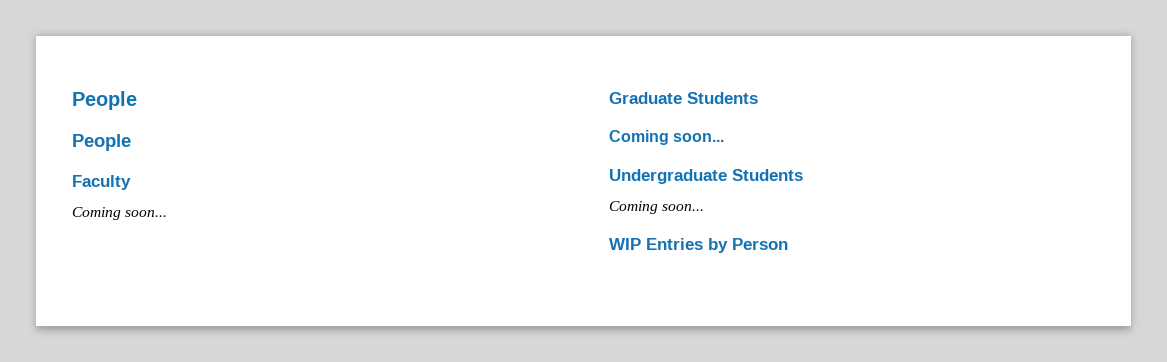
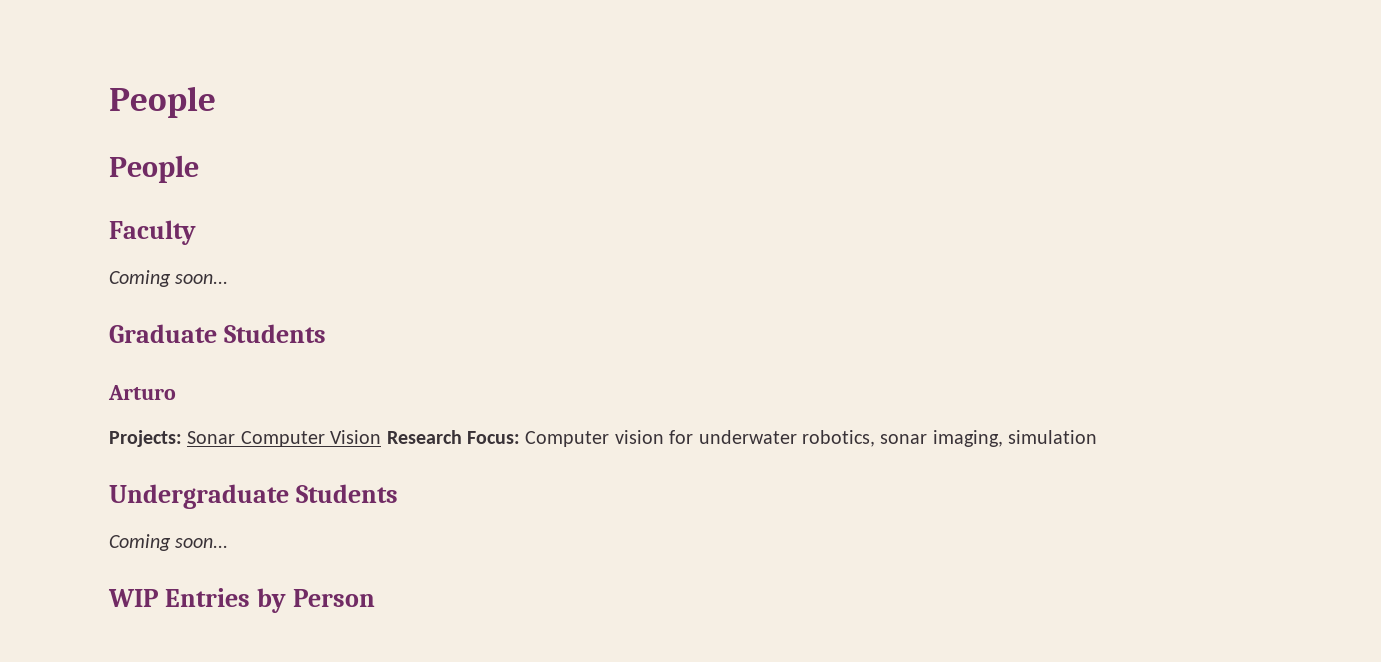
  Graduate Students
- Coming soon...
+ Arturo
+ Projects: Sonar Computer Vision Research Focus: Computer vision for underwater robotics, sonar imaging, simulation

